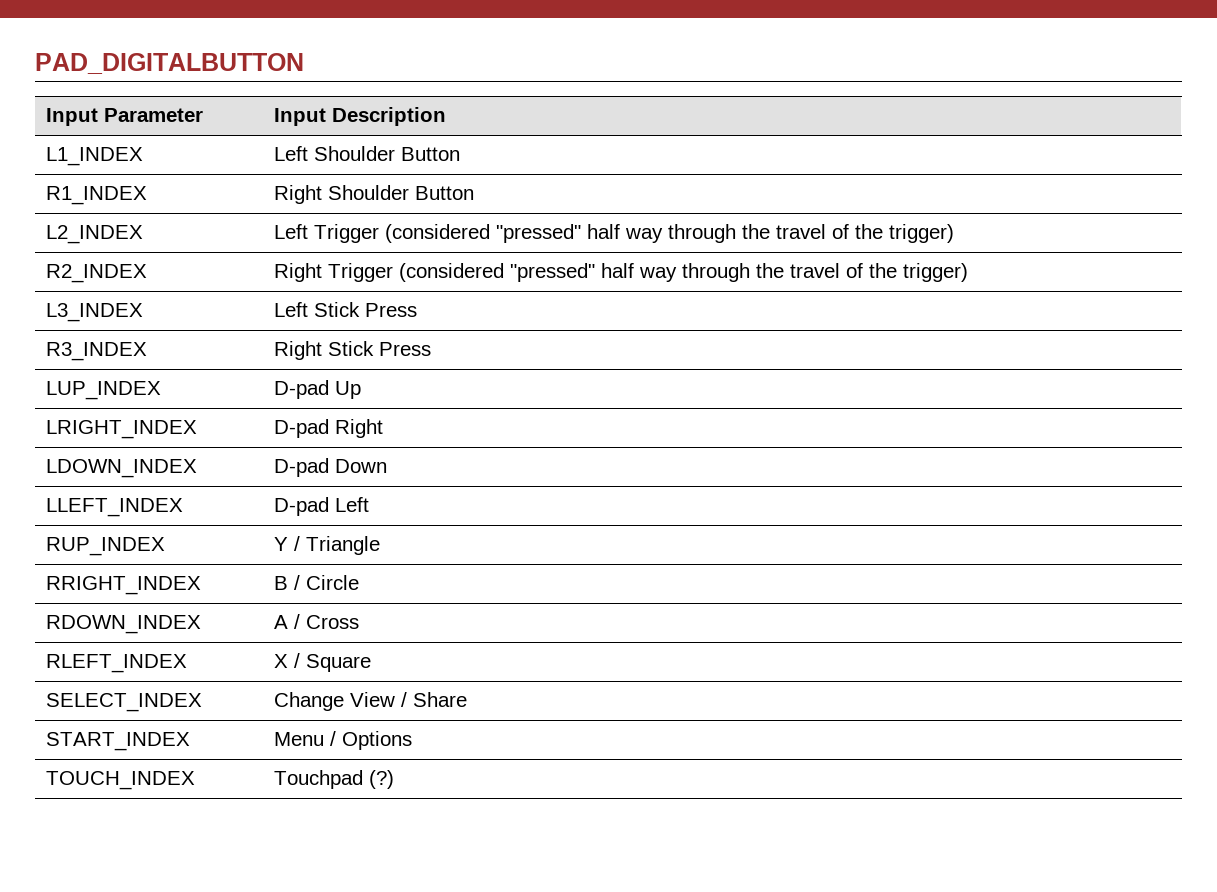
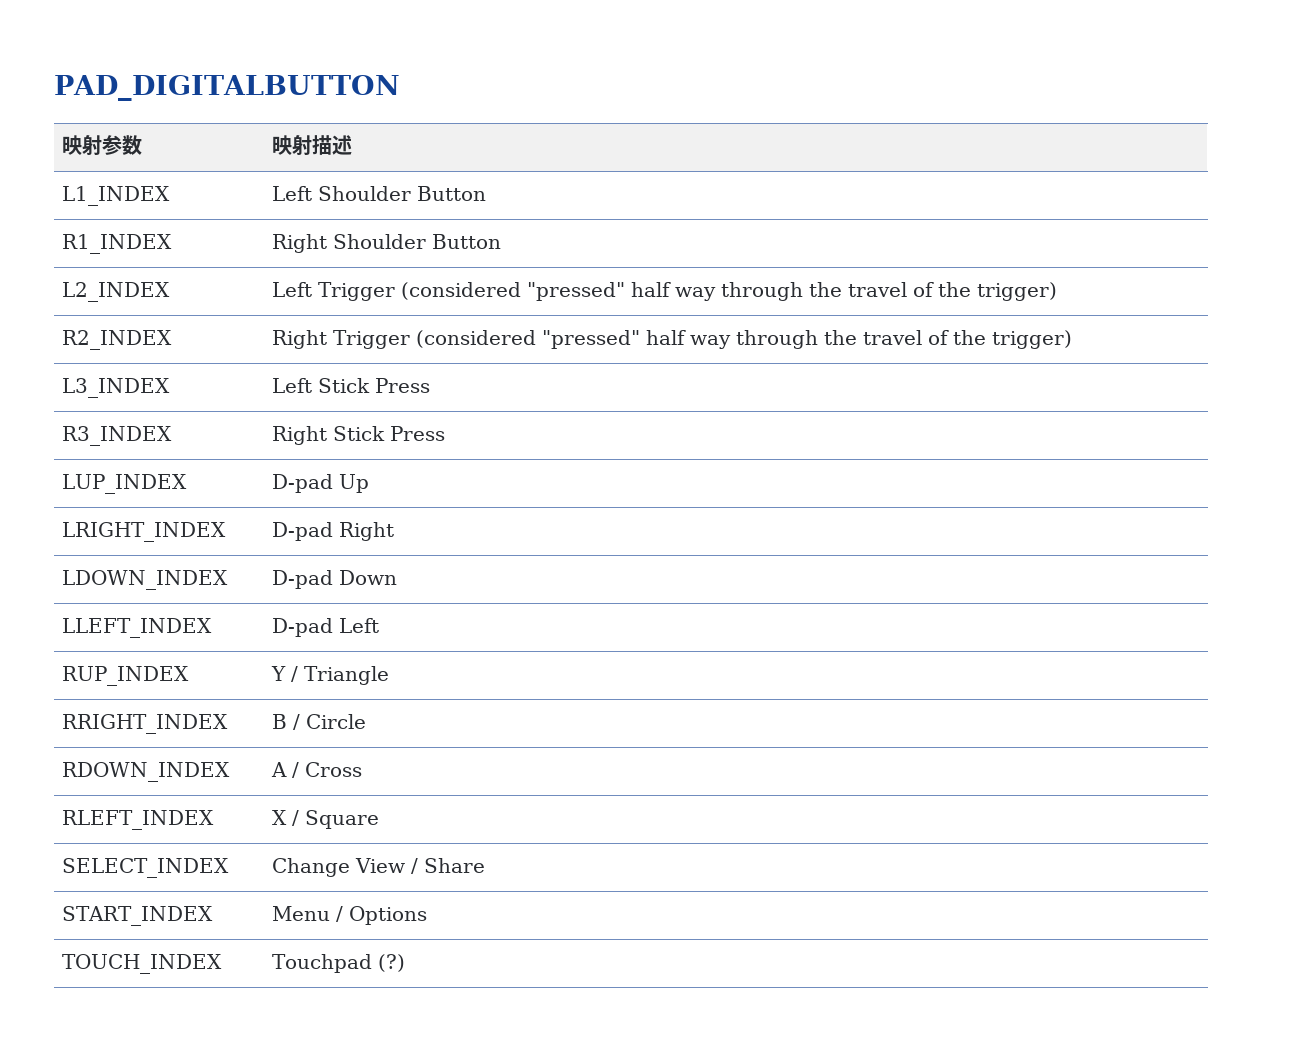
- Input Parameter | Input Description
+ 映射参数 | 映射描述

